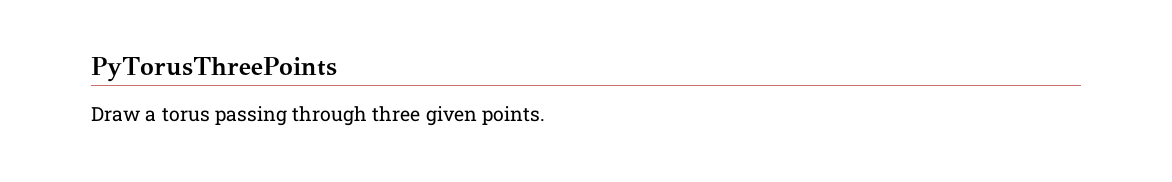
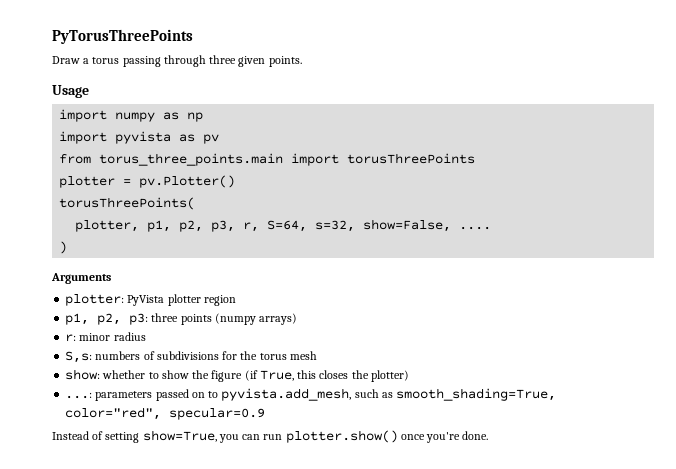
+ Usage
+ import numpy as np
+ import pyvista as pv
+ from torus_three_points.main import torusThreePoints
+ plotter = pv.Plotter()
+ torusThreePoints(
+ plotter, p1, p2, p3, r, S=64, s=32, show=False, ....
+ )
+ Arguments
+ plotter: PyVista plotter region
+ p1, p2, p3: three points (numpy arrays)
+ r: minor radius
+ S,s: numbers of subdivisions for the torus mesh
+ show: whether to show the figure (if True, this closes the plotter)
+ ...: parameters passed on to pyvista.add_mesh, such as smooth_shading=True, color="red", specular=0.9
+ Instead of setting show=True, you can run plotter.show() once you're done.

